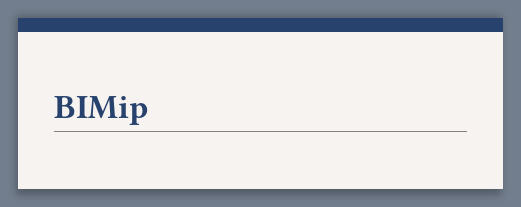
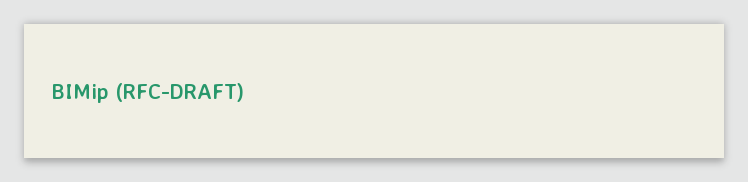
- BIMip
+ BIMip (RFC-DRAFT)

